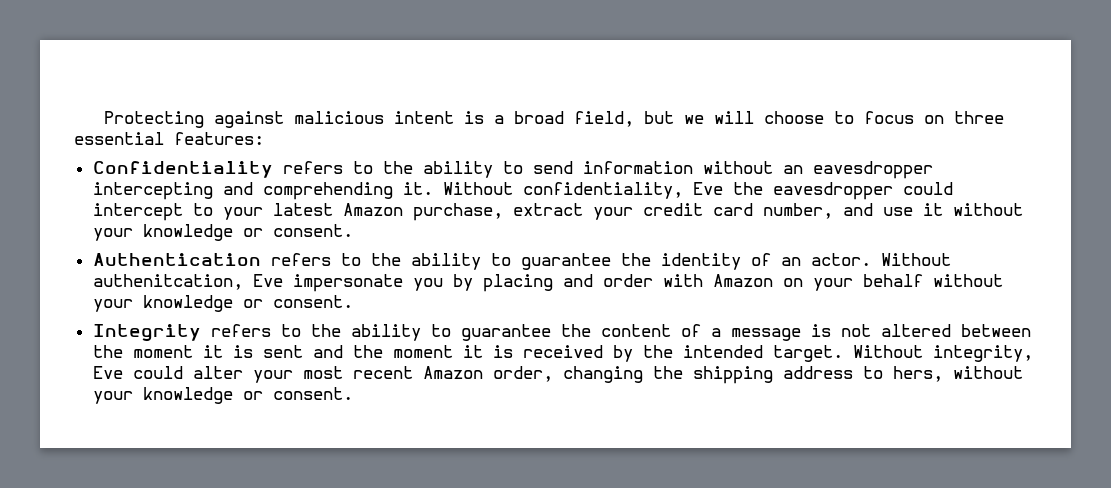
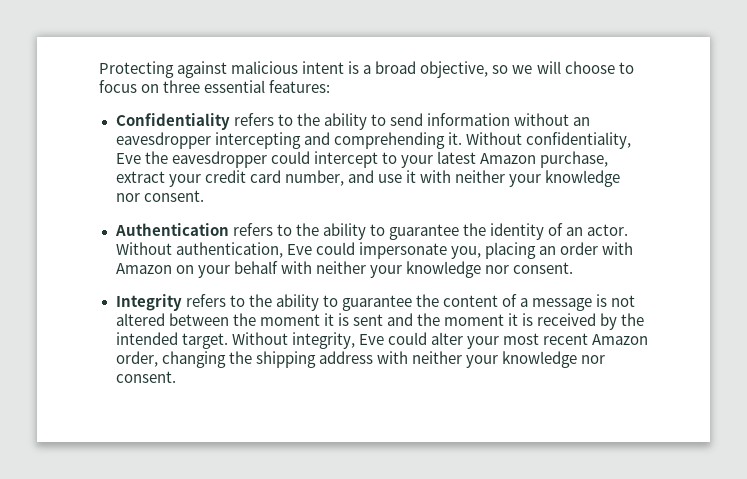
- Protecting against malicious intent is a broad field, but we will choose to focus on three essential features:
+ Protecting against malicious intent is a broad objective, so we will choose to focus on three essential features:
- Without confidentiality, Eve the eavesdropper could intercept to your latest Amazon purchase, extract your credit card number, and use it without your knowledge or consent.
+ Without confidentiality, Eve the eavesdropper could intercept to your latest Amazon purchase, extract your credit card number, and use it with neither your knowledge nor consent.
- Without authenitcation, Eve impersonate you by placing and order with Amazon on your behalf without your knowledge or consent.
+ Without authentication, Eve could impersonate you, placing an order with Amazon on your behalf with neither your knowledge nor consent.
- Without integrity, Eve could alter your most recent Amazon order, changing the shipping address to hers, without your knowledge or consent.
+ Without integrity, Eve could alter your most recent Amazon order, changing the shipping address with neither your knowledge nor consent.

